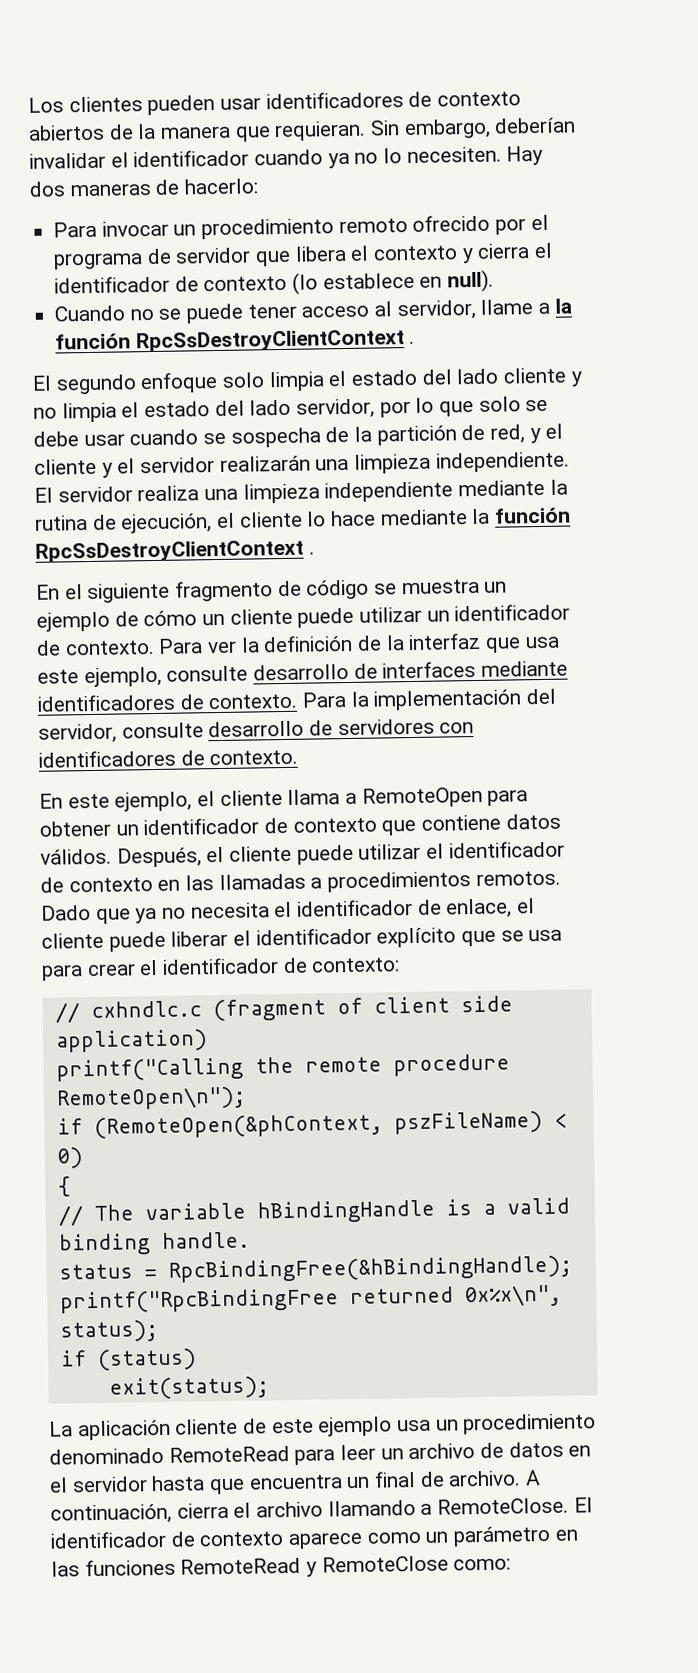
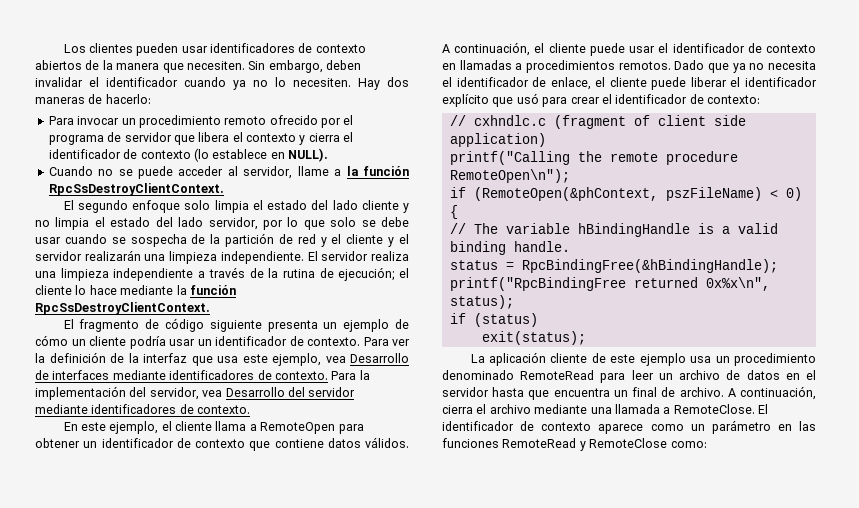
- Los clientes pueden usar identificadores de contexto abiertos de la manera que requieran.
+ Los clientes pueden usar identificadores de contexto abiertos de la manera que necesiten.
- Sin embargo, deberían invalidar el identificador cuando ya no lo necesiten.
+ Sin embargo, deben invalidar el identificador cuando ya no lo necesiten.
- Para invocar un procedimiento remoto ofrecido por el programa de servidor que libera el contexto y cierra el identificador de contexto (lo establece en null).
+ Para invocar un procedimiento remoto ofrecido por el programa de servidor que libera el contexto y cierra el identificador de contexto (lo establece en NULL).
- Cuando no se puede tener acceso al servidor, llame a la función RpcSsDestroyClientContext .
+ Cuando no se puede acceder al servidor, llame a la función RpcSsDestroyClientContext.
- El segundo enfoque solo limpia el estado del lado cliente y no limpia el estado del lado servidor, por lo que solo se debe usar cuando se sospecha de la partición de red, y el cliente y el servidor realizarán una limpieza independiente.
+ El segundo enfoque solo limpia el estado del lado cliente y no limpia el estado del lado servidor, por lo que solo se debe usar cuando se sospecha de la partición de red y el cliente y el servidor realizarán una limpieza independiente.
- El servidor realiza una limpieza independiente mediante la rutina de ejecución, el cliente lo hace mediante la función RpcSsDestroyClientContext .
- En el siguiente fragmento de código se muestra un ejemplo de cómo un cliente puede utilizar un identificador de contexto.
+ El servidor realiza una limpieza independiente a través de la rutina de ejecución; el cliente lo hace mediante la función RpcSsDestroyClientContext.
+ El fragmento de código siguiente presenta un ejemplo de cómo un cliente podría usar un identificador de contexto.
- Para ver la definición de la interfaz que usa este ejemplo, consulte desarrollo de interfaces mediante identificadores de contexto.
+ Para ver la definición de la interfaz que usa este ejemplo, vea Desarrollo de interfaces mediante identificadores de contexto.
- Para la implementación del servidor, consulte desarrollo de servidores con identificadores de contexto.
+ Para la implementación del servidor, vea Desarrollo del servidor mediante identificadores de contexto.
- Después, el cliente puede utilizar el identificador de contexto en las llamadas a procedimientos remotos.
+ A continuación, el cliente puede usar el identificador de contexto en llamadas a procedimientos remotos.
- Dado que ya no necesita el identificador de enlace, el cliente puede liberar el identificador explícito que se usa para crear el identificador de contexto:
+ Dado que ya no necesita el identificador de enlace, el cliente puede liberar el identificador explícito que usó para crear el identificador de contexto:
- A continuación, cierra el archivo llamando a RemoteClose.
+ A continuación, cierra el archivo mediante una llamada a RemoteClose.

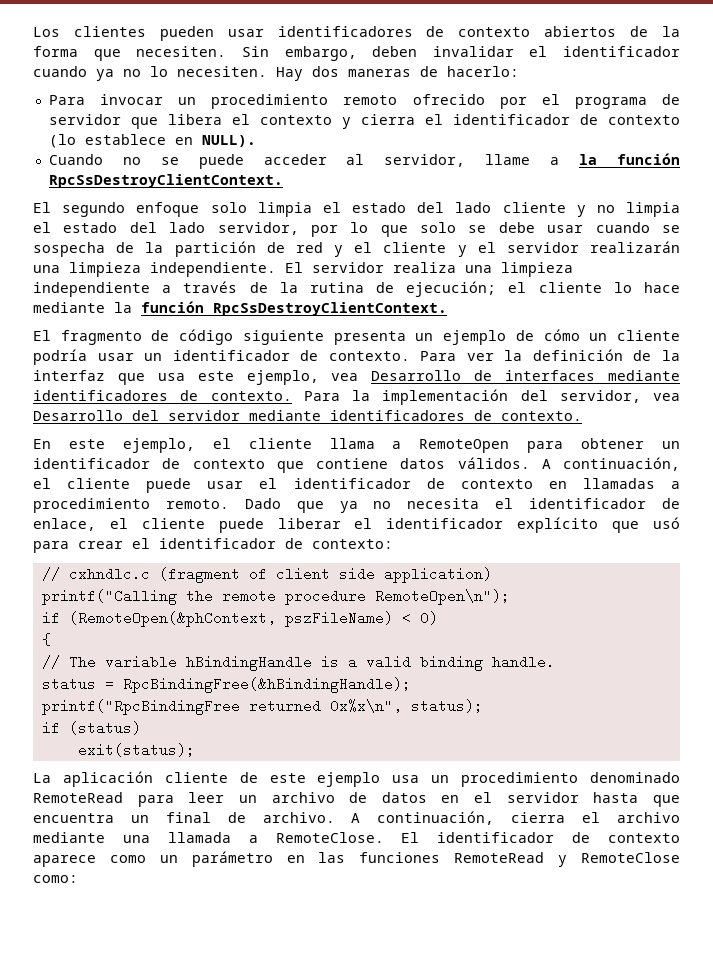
- Los clientes pueden usar identificadores de contexto abiertos de la manera que necesiten.
+ Los clientes pueden usar identificadores de contexto abiertos de la forma que necesiten.
- A continuación, el cliente puede usar el identificador de contexto en llamadas a procedimientos remotos.
+ A continuación, el cliente puede usar el identificador de contexto en llamadas a procedimiento remoto.

